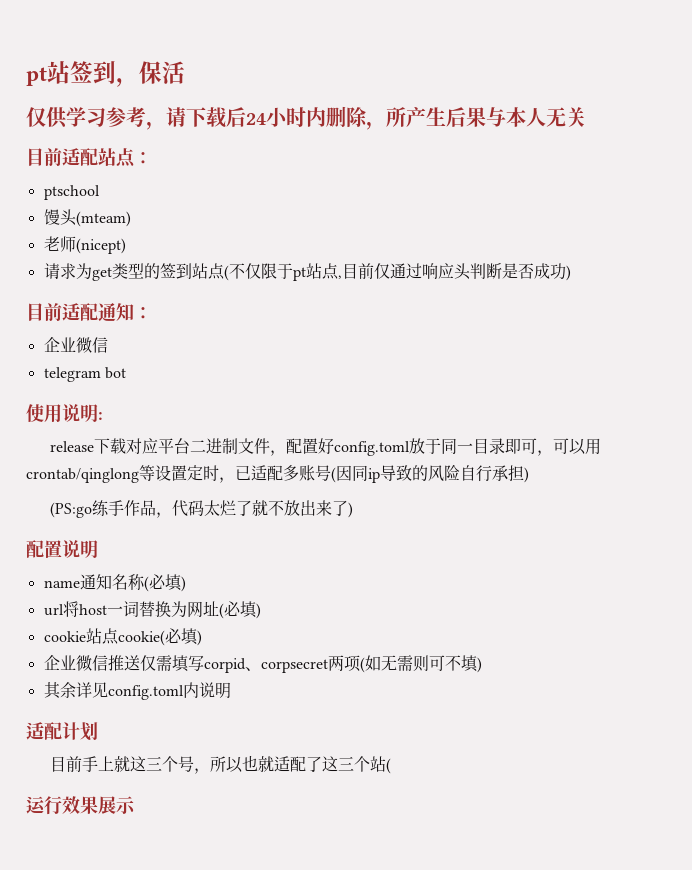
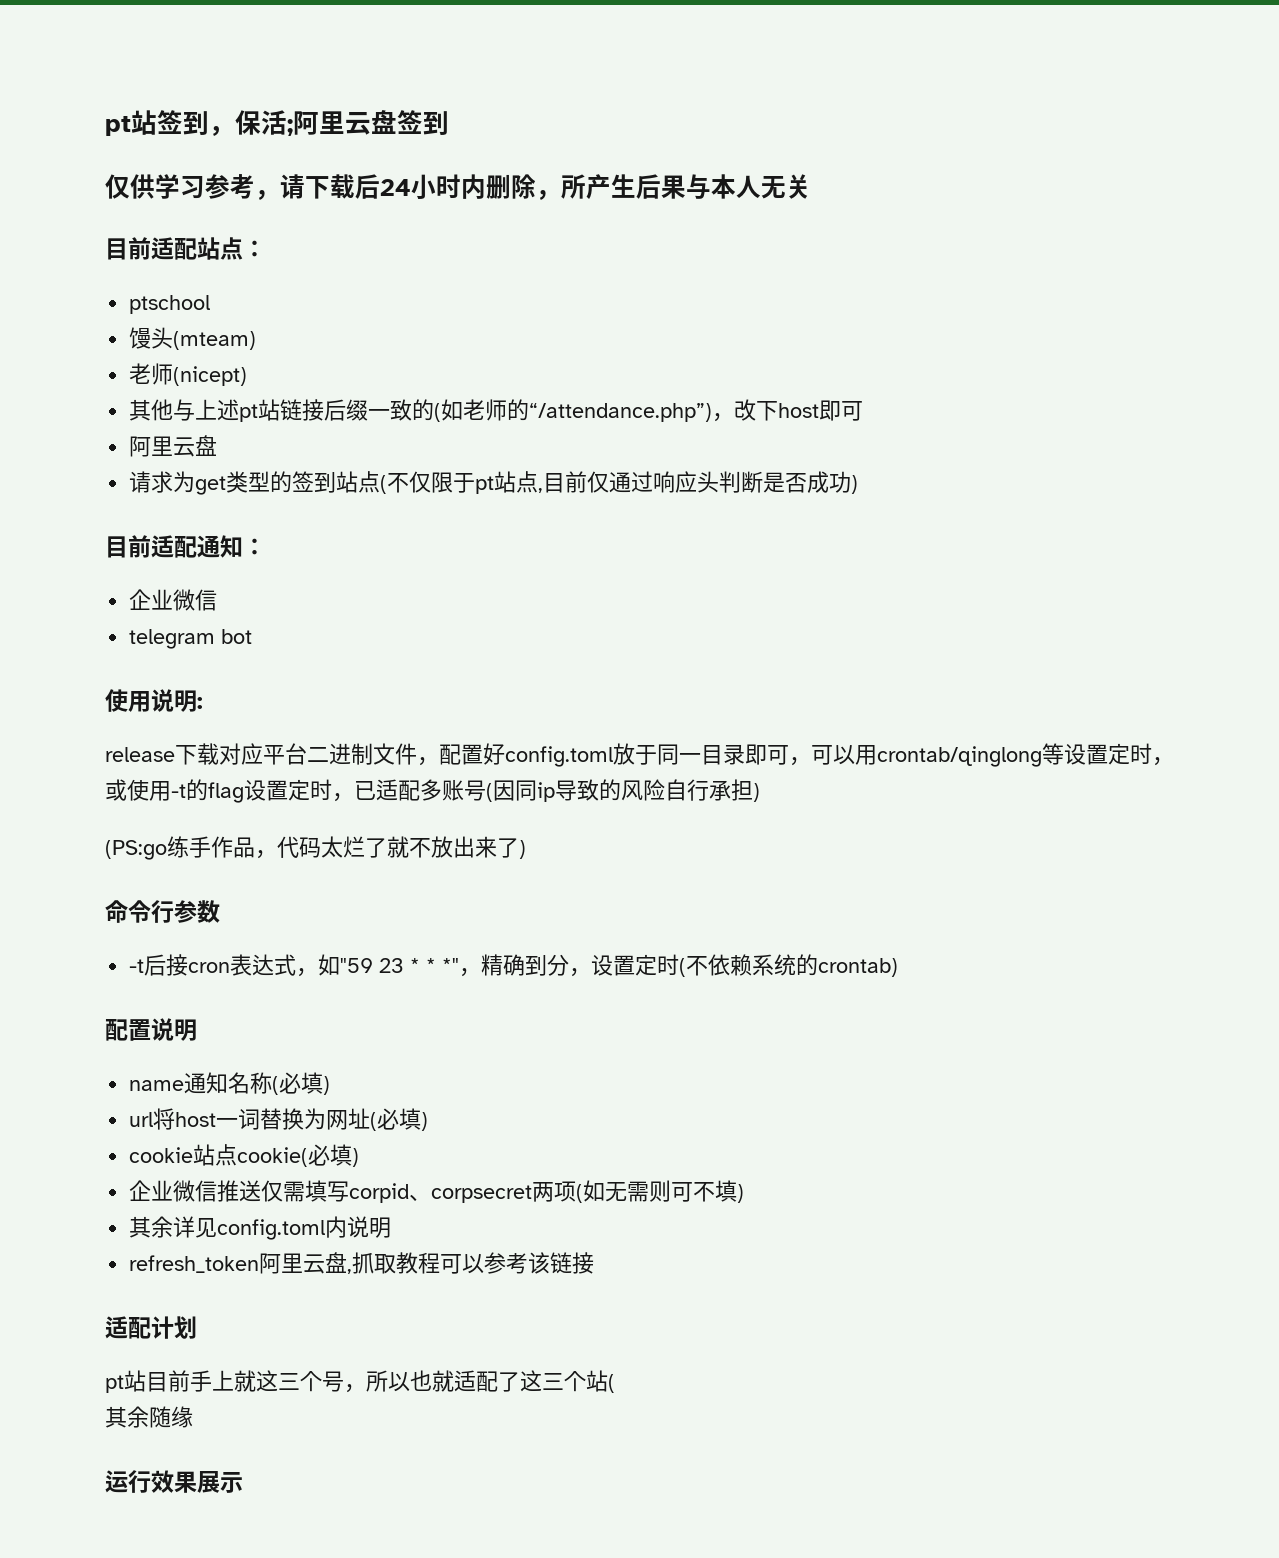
- pt站签到，保活
+ pt站签到，保活;阿里云盘签到
+ 其他与上述pt站链接后缀一致的(如老师的“/attendance.php”)，改下host即可
+ 阿里云盘
- release下载对应平台二进制文件，配置好config.toml放于同一目录即可，可以用crontab/qinglong等设置定时，已适配多账号(因同ip导致的风险自行承担)
+ release下载对应平台二进制文件，配置好config.toml放于同一目录即可，可以用crontab/qinglong等设置定时，或使用-t的flag设置定时，已适配多账号(因同ip导致的风险自行承担)
+ 命令行参数
+ -t后接cron表达式，如"59 23 * * *"，精确到分，设置定时(不依赖系统的crontab)
+ refresh_token阿里云盘,抓取教程可以参考该链接
- 目前手上就这三个号，所以也就适配了这三个站(
+ pt站目前手上就这三个号，所以也就适配了这三个站(
+ 其余随缘

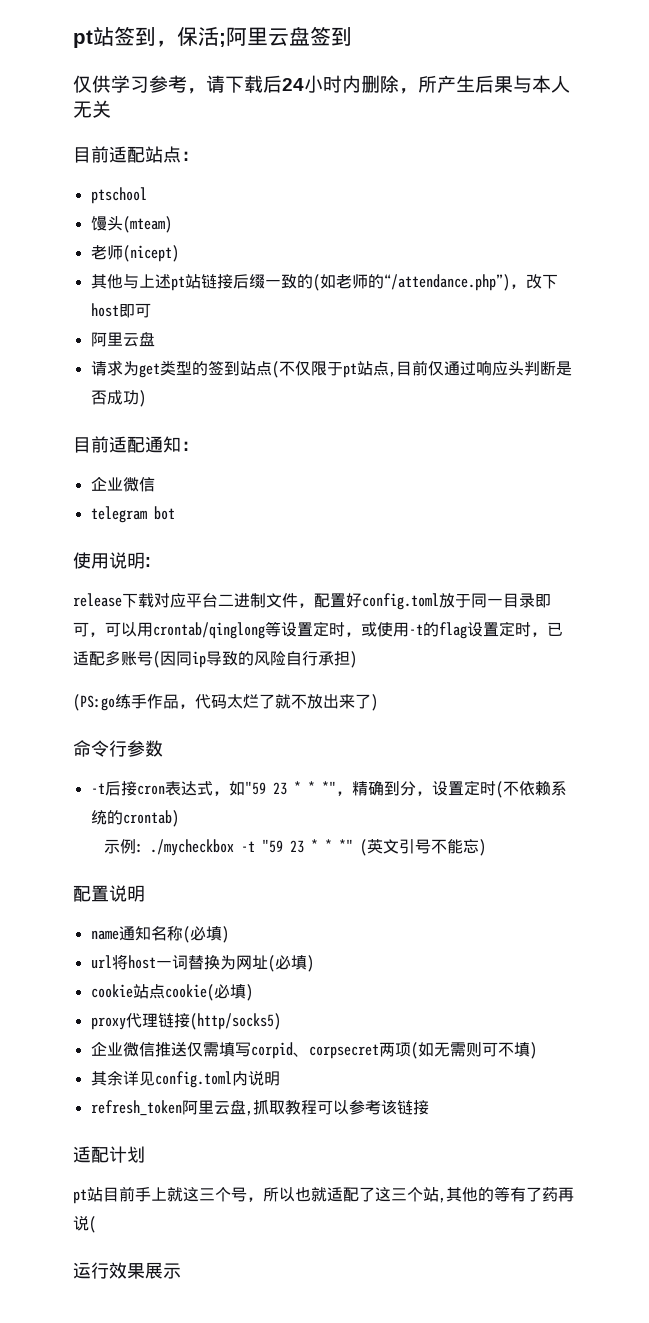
+ 示例: ./mycheckbox -t "59 23 * * *" (英文引号不能忘)
+ proxy代理链接(http/socks5)
- pt站目前手上就这三个号，所以也就适配了这三个站(
- 其余随缘
+ pt站目前手上就这三个号，所以也就适配了这三个站,其他的等有了药再说(

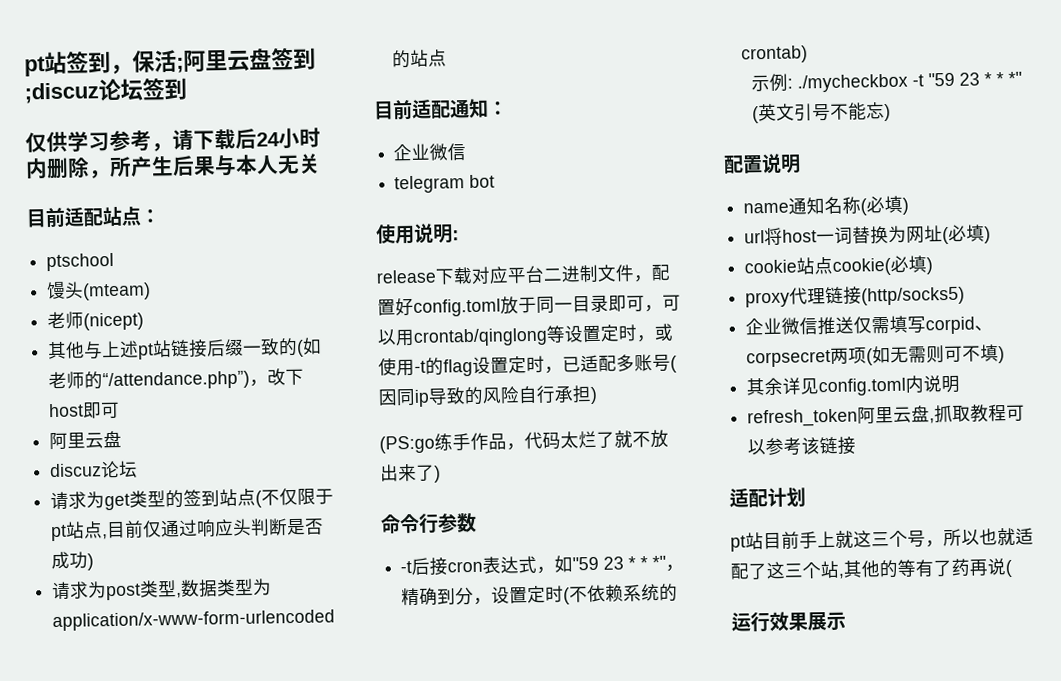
- pt站签到，保活;阿里云盘签到
+ pt站签到，保活;阿里云盘签到;discuz论坛签到
+ discuz论坛
+ 请求为post类型,数据类型为application/x-www-form-urlencoded的站点

